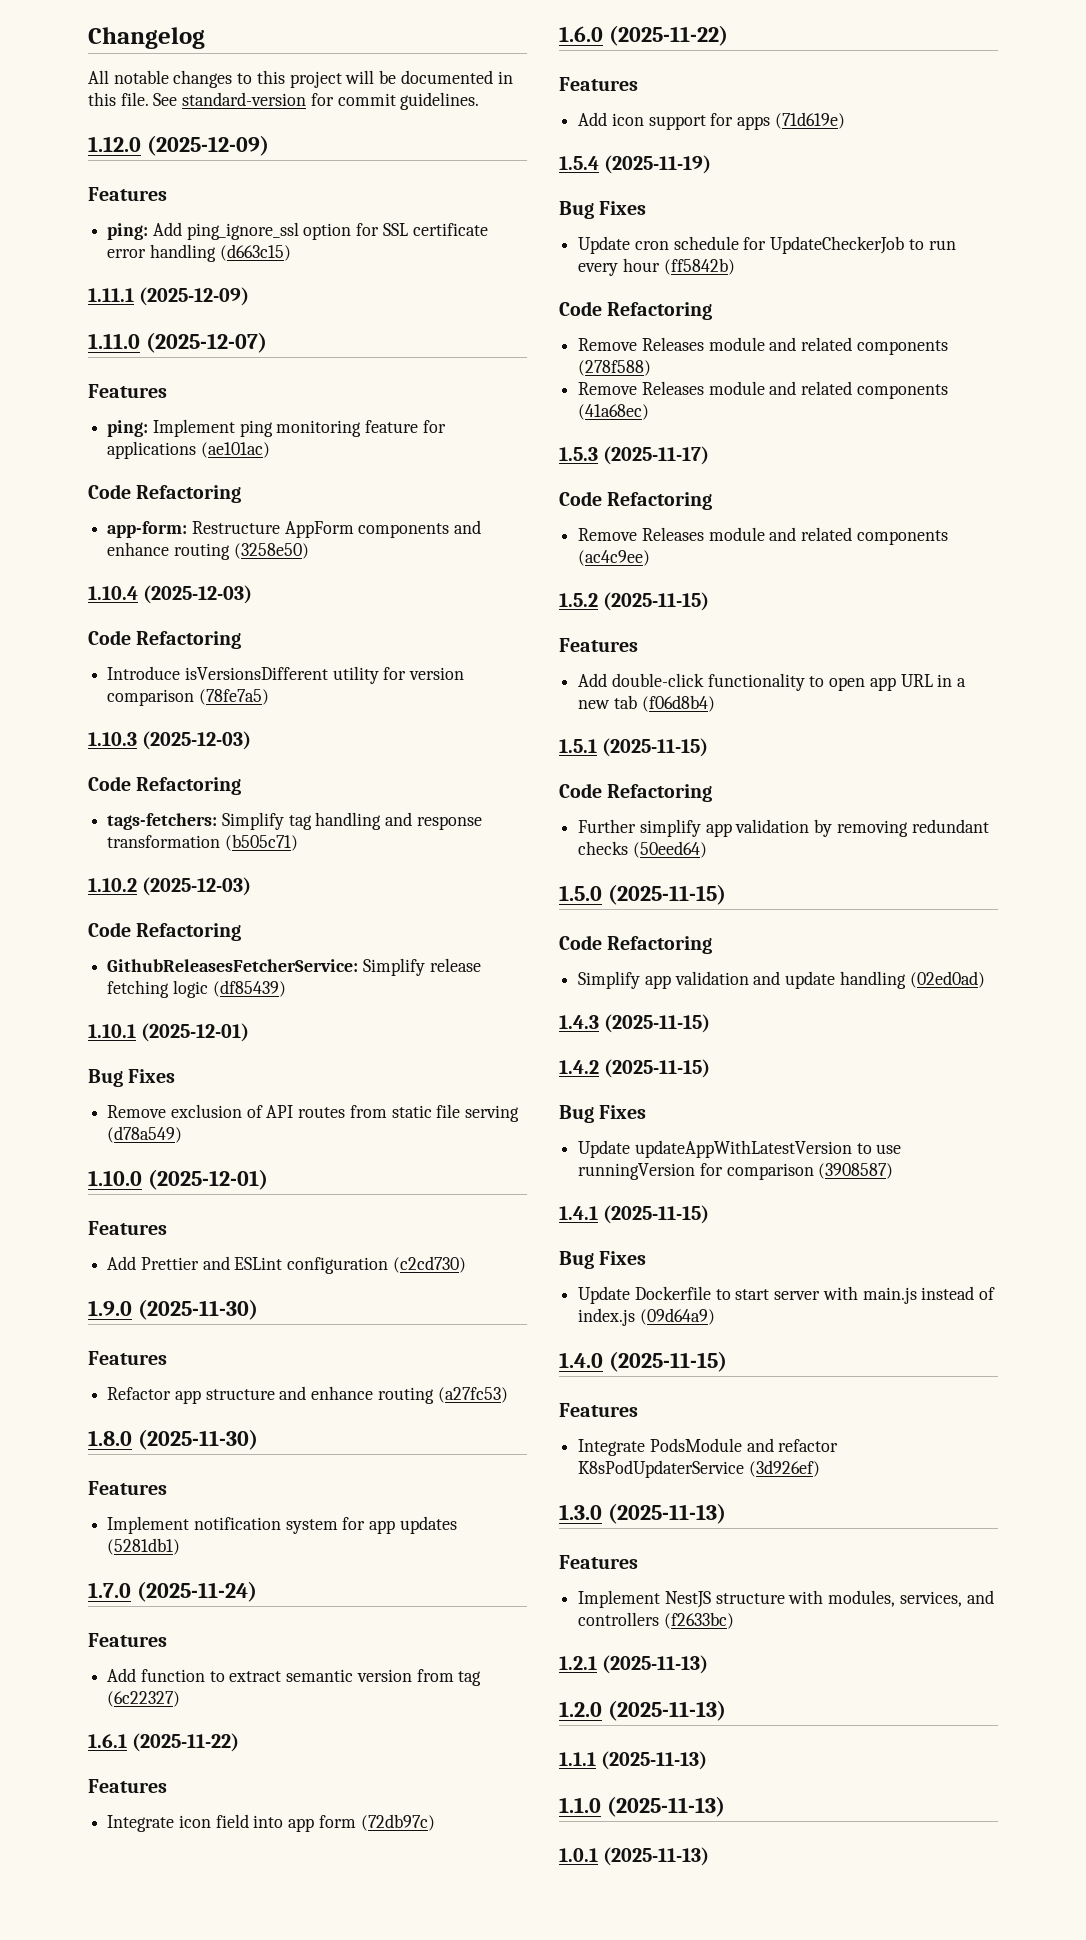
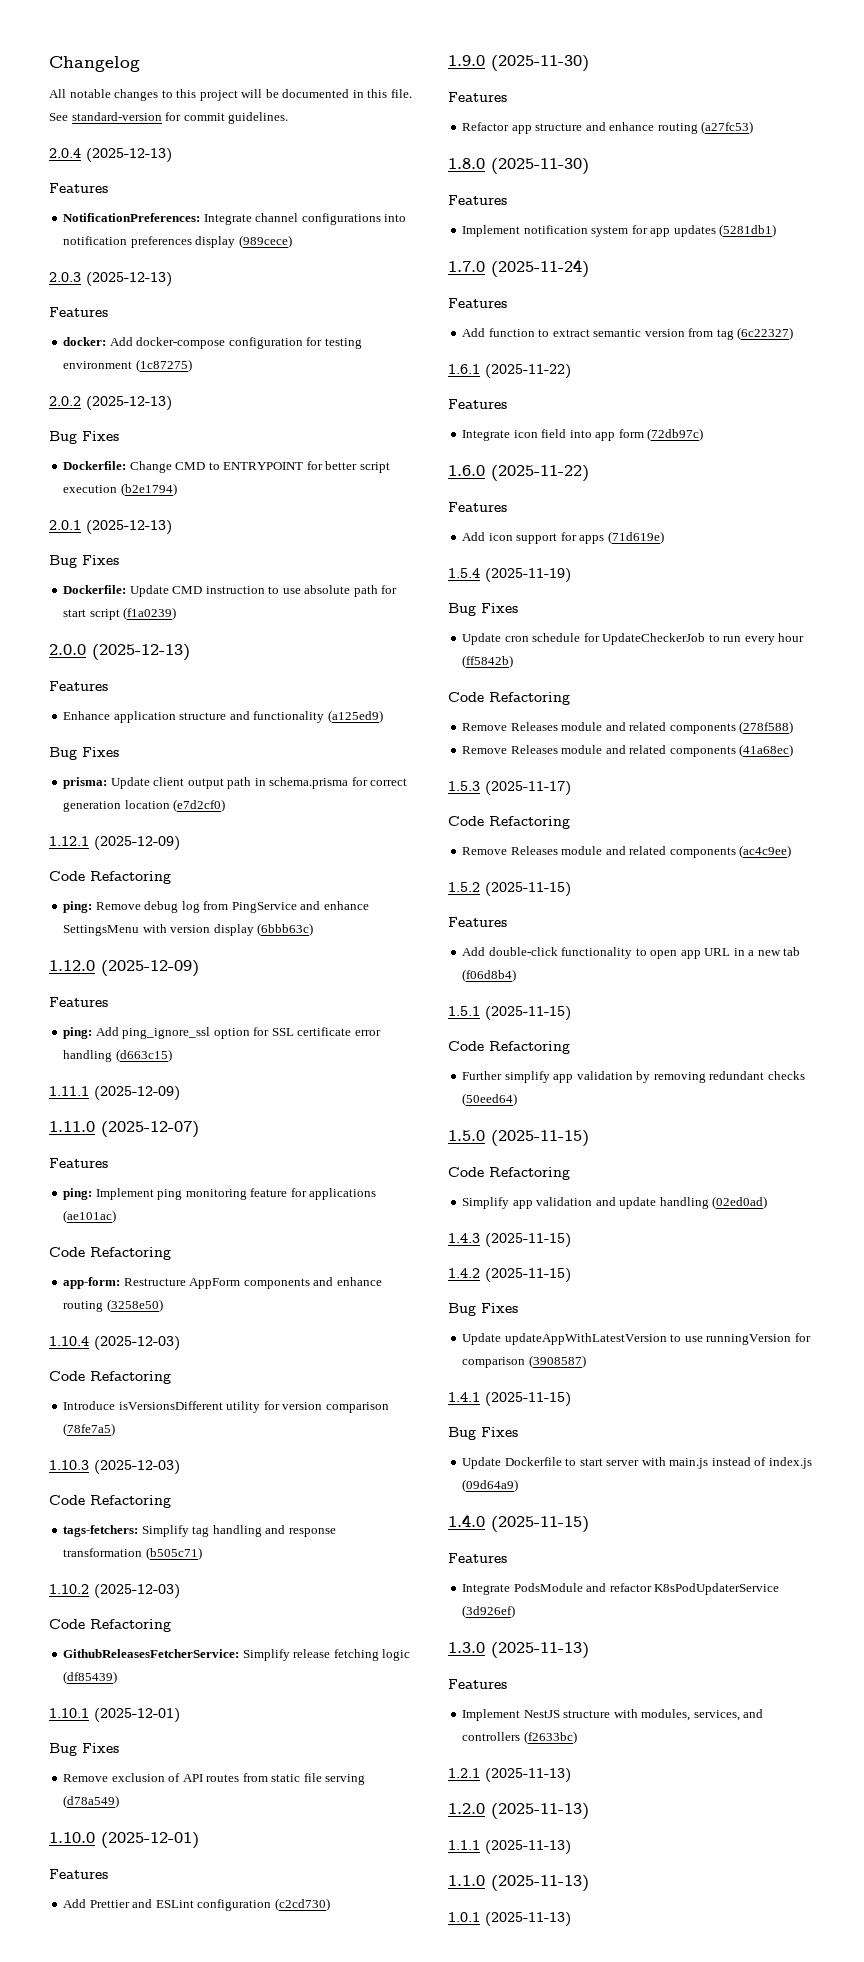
+ 2.0.4 (2025-12-13)
+ Features
+ NotificationPreferences: Integrate channel configurations into notification preferences display (989cece)
+ 2.0.3 (2025-12-13)
+ Features
+ docker: Add docker-compose configuration for testing environment (1c87275)
+ 2.0.2 (2025-12-13)
+ Bug Fixes
+ Dockerfile: Change CMD to ENTRYPOINT for better script execution (b2e1794)
+ 2.0.1 (2025-12-13)
+ Bug Fixes
+ Dockerfile: Update CMD instruction to use absolute path for start script (f1a0239)
+ 2.0.0 (2025-12-13)
+ Features
+ Enhance application structure and functionality (a125ed9)
+ Bug Fixes
+ prisma: Update client output path in schema.prisma for correct generation location (e7d2cf0)
+ 1.12.1 (2025-12-09)
+ Code Refactoring
+ ping: Remove debug log from PingService and enhance SettingsMenu with version display (6bbb63c)

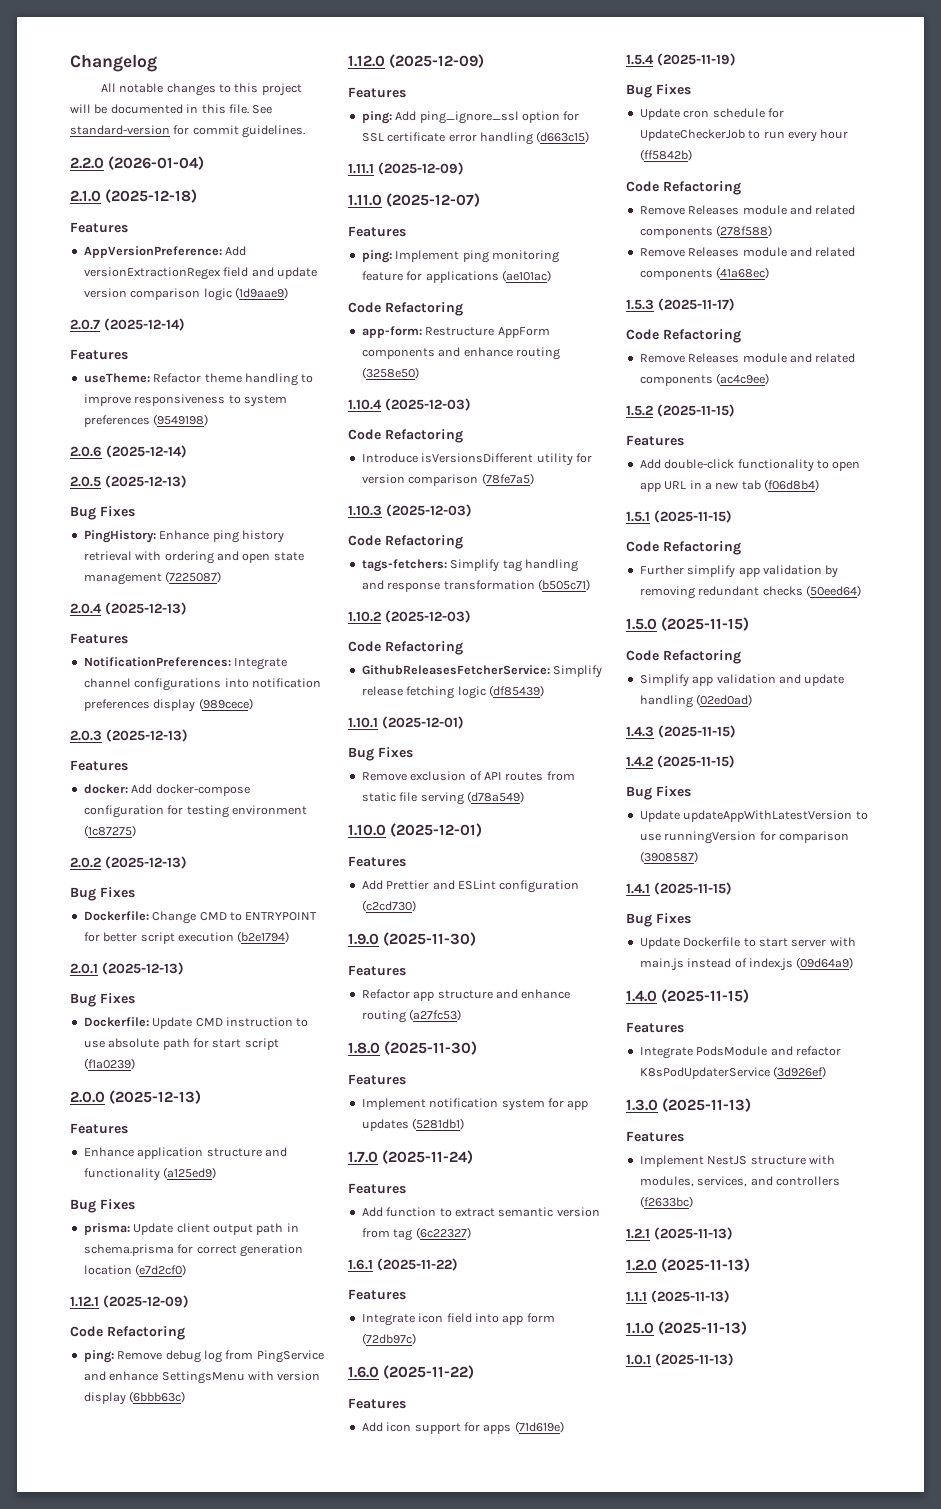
+ 2.2.0 (2026-01-04)
+ 2.1.0 (2025-12-18)
+ Features
+ AppVersionPreference: Add versionExtractionRegex field and update version comparison logic (1d9aae9)
+ 2.0.7 (2025-12-14)
+ Features
+ useTheme: Refactor theme handling to improve responsiveness to system preferences (9549198)
+ 2.0.6 (2025-12-14)
+ 2.0.5 (2025-12-13)
+ Bug Fixes
+ PingHistory: Enhance ping history retrieval with ordering and open state management (7225087)

